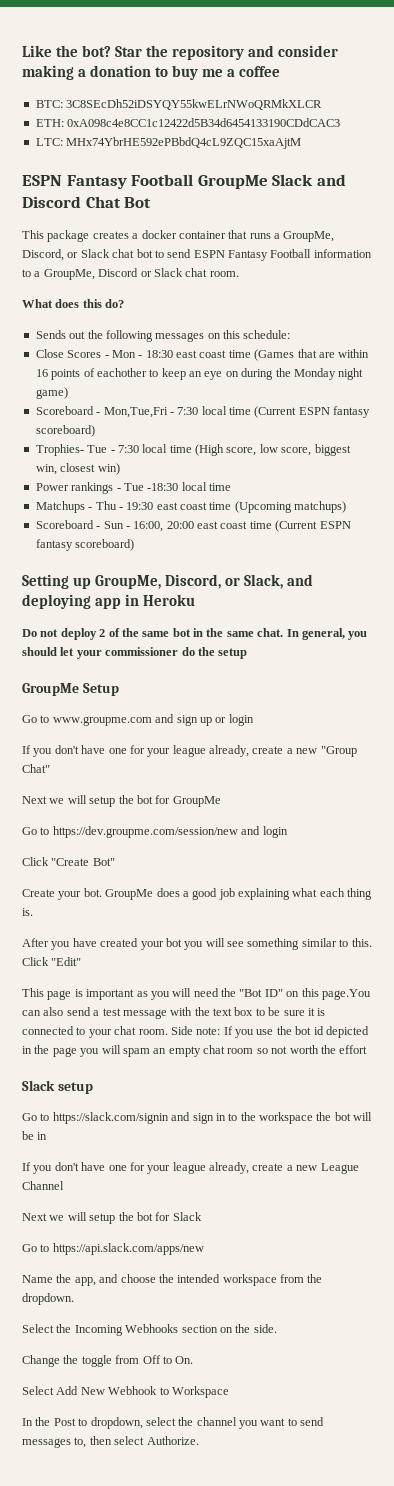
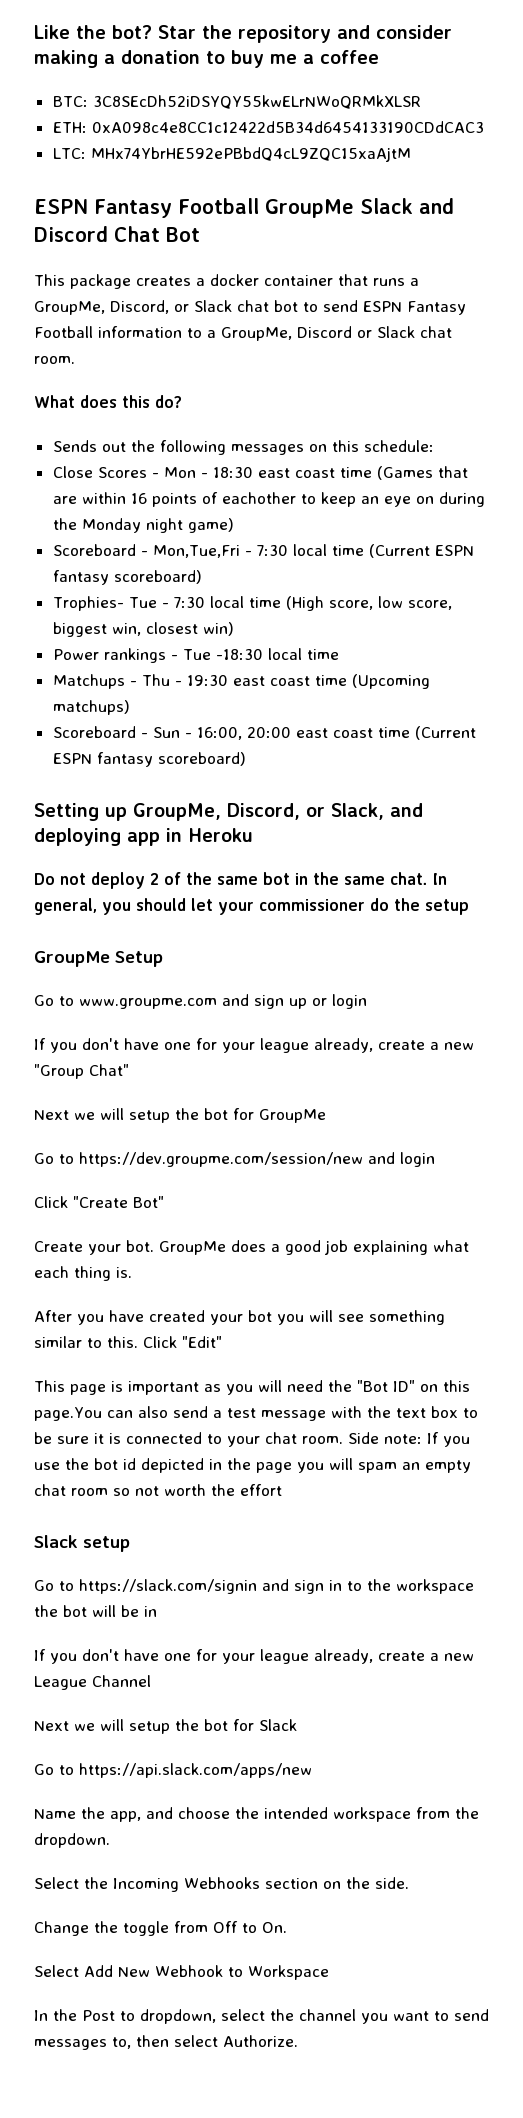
- BTC: 3C8SEcDh52iDSYQY55kwELrNWoQRMkXLCR
+ BTC: 3C8SEcDh52iDSYQY55kwELrNWoQRMkXLSR

